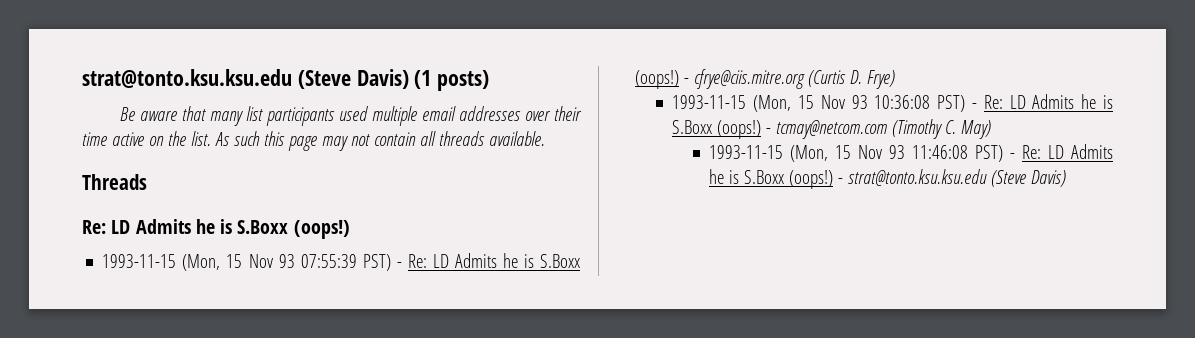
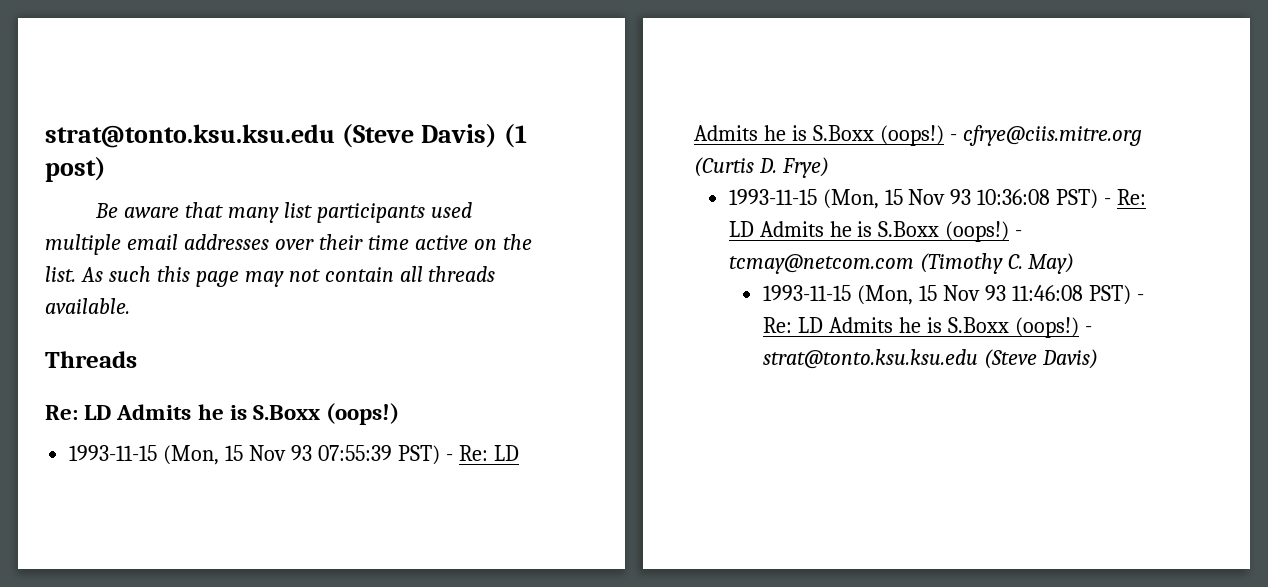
- strat@tonto.ksu.ksu.edu (Steve Davis) (1 posts)
+ strat@tonto.ksu.ksu.edu (Steve Davis) (1 post)

